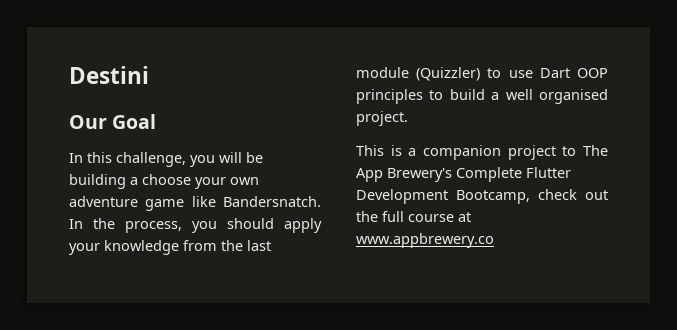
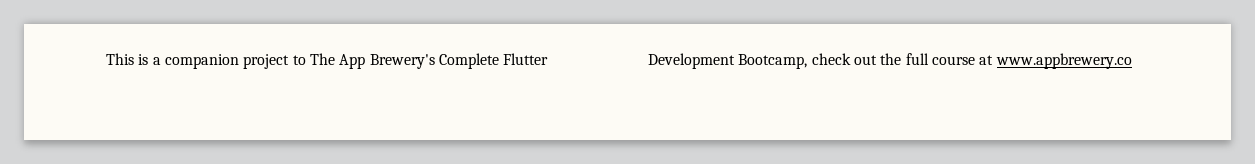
- Destini
- Our Goal
- In this challenge, you will be building a choose your own adventure game like Bandersnatch. In the process, you should apply your knowledge from the last module (Quizzler) to use Dart OOP principles to build a well organised project.

